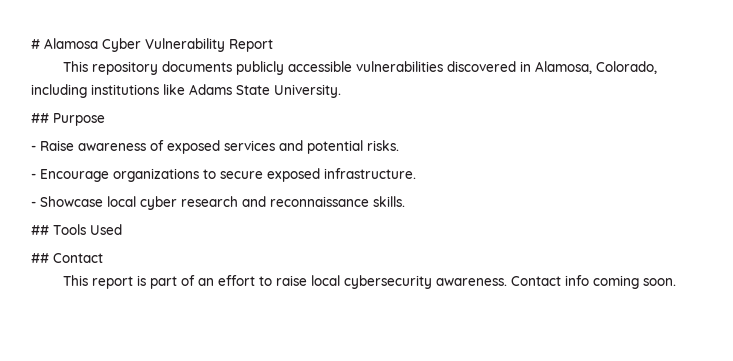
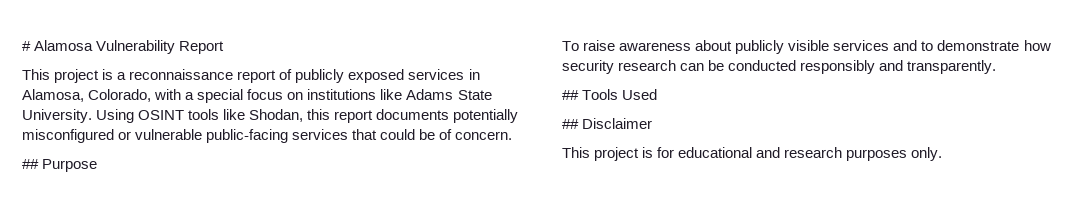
- # Alamosa Cyber Vulnerability Report
+ # Alamosa Vulnerability Report
- This repository documents publicly accessible vulnerabilities discovered in Alamosa, Colorado, including institutions like Adams State University.
+ This project is a reconnaissance report of publicly exposed services in Alamosa, Colorado, with a special focus on institutions like Adams State University. Using OSINT tools like Shodan, this report documents potentially misconfigured or vulnerable public-facing services that could be of concern.
  ## Purpose
- - Raise awareness of exposed services and potential risks.
- - Encourage organizations to secure exposed infrastructure.
- - Showcase local cyber research and reconnaissance skills.
+ To raise awareness about publicly visible services and to demonstrate how security research can be conducted responsibly and transparently.
- ## Contact
- This report is part of an effort to raise local cybersecurity awareness. Contact info coming soon.
+ ## Disclaimer
+ This project is for educational and research purposes only.

